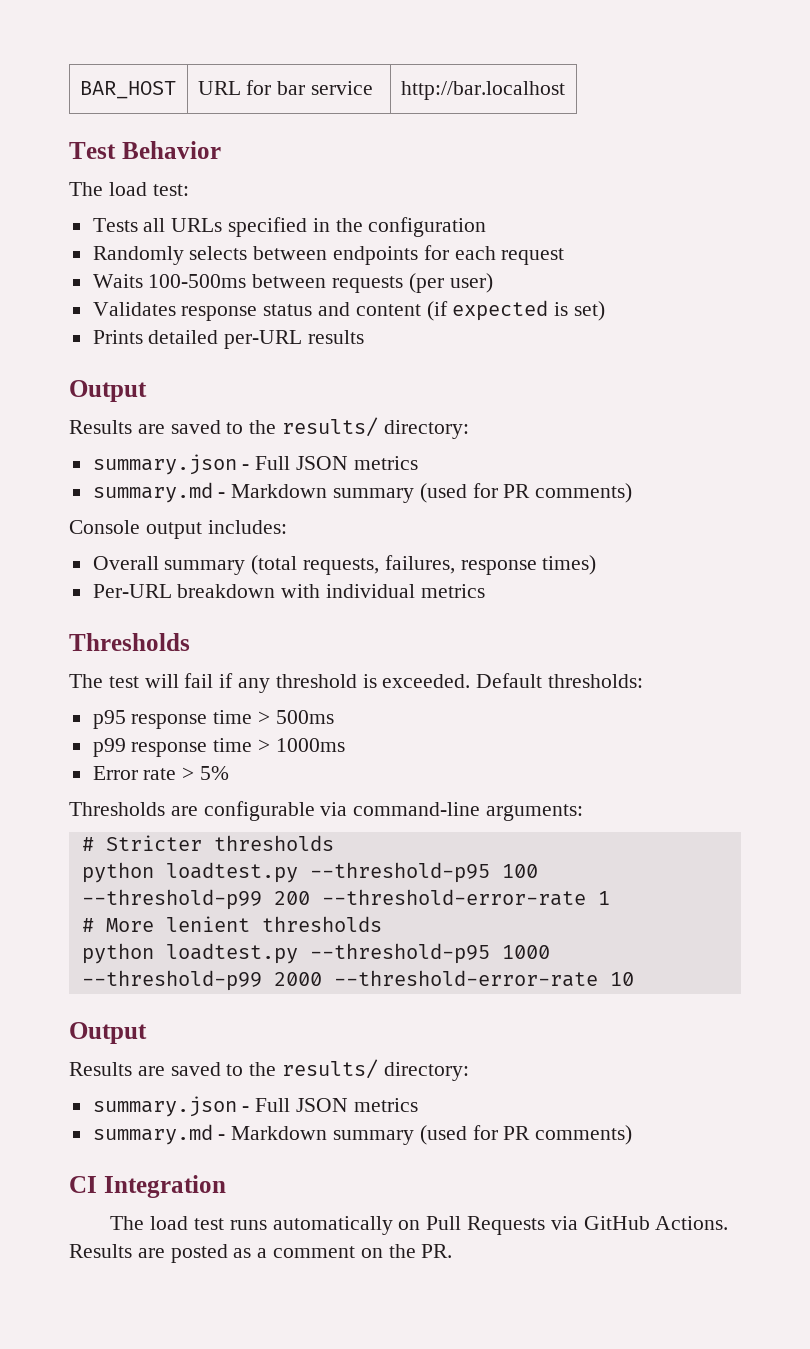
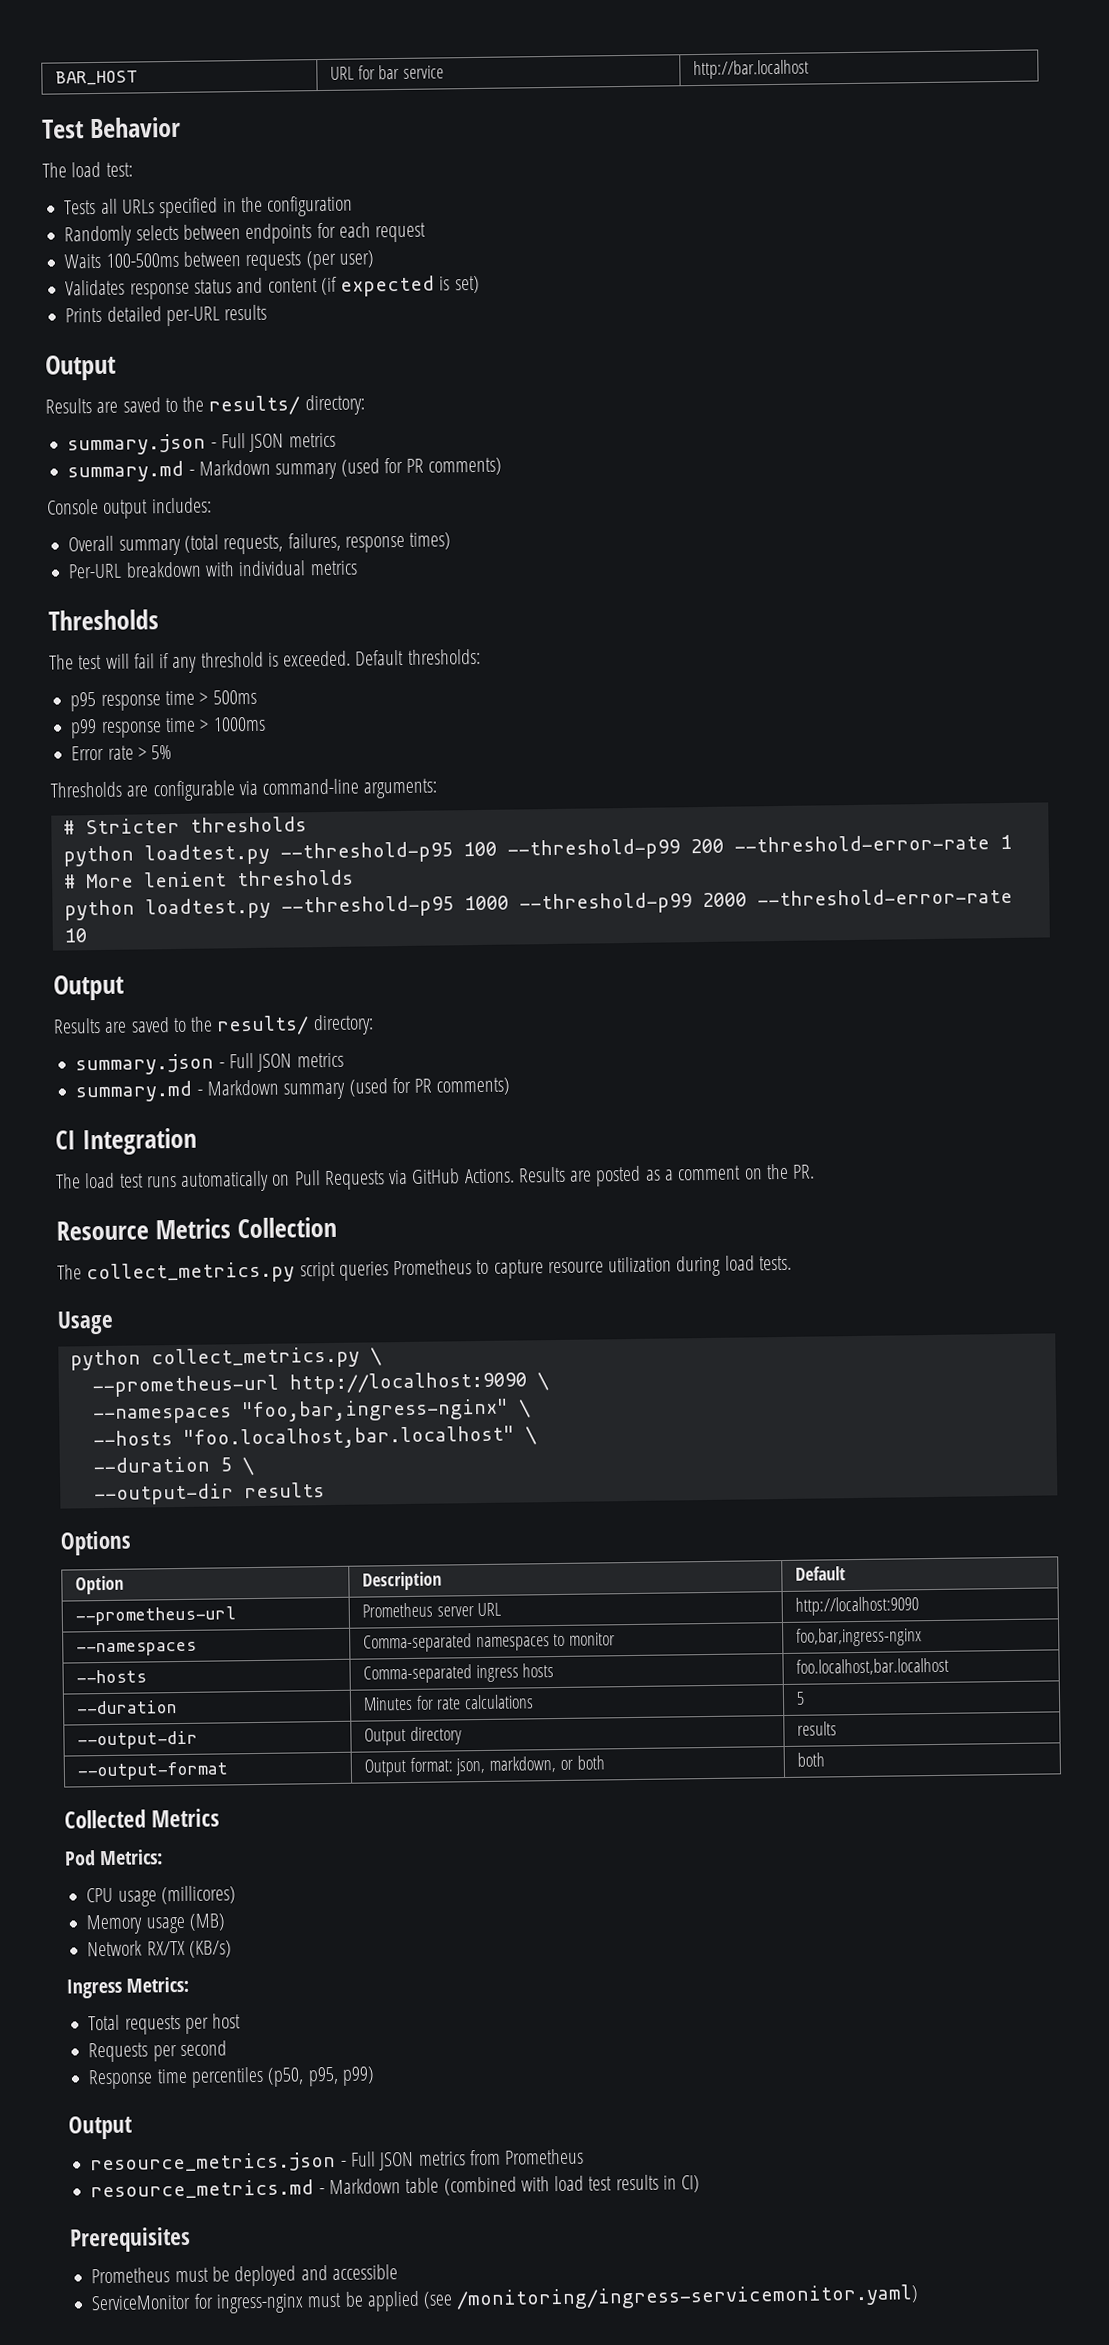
+ Resource Metrics Collection
+ The collect_metrics.py script queries Prometheus to capture resource utilization during load tests.
+ Usage
+ python collect_metrics.py \
+ --prometheus-url http://localhost:9090 \
+ --namespaces "foo,bar,ingress-nginx" \
+ --hosts "foo.localhost,bar.localhost" \
+ --duration 5 \
+ --output-dir results
+ Options
+ Option | Description | Default
+ --prometheus-url | Prometheus server URL | http://localhost:9090
+ --namespaces | Comma-separated namespaces to monitor | foo,bar,ingress-nginx
+ --hosts | Comma-separated ingress hosts | foo.localhost,bar.localhost
+ --duration | Minutes for rate calculations | 5
+ --output-dir | Output directory | results
+ --output-format | Output format: json, markdown, or both | both
+ Collected Metrics
+ Pod Metrics:
+ CPU usage (millicores)
+ Memory usage (MB)
+ Network RX/TX (KB/s)
+ Ingress Metrics:
+ Total requests per host
+ Requests per second
+ Response time percentiles (p50, p95, p99)
+ Output
+ resource_metrics.json - Full JSON metrics from Prometheus
+ resource_metrics.md - Markdown table (combined with load test results in CI)
+ Prerequisites
+ Prometheus must be deployed and accessible
+ ServiceMonitor for ingress-nginx must be applied (see /monitoring/ingress-servicemonitor.yaml)

